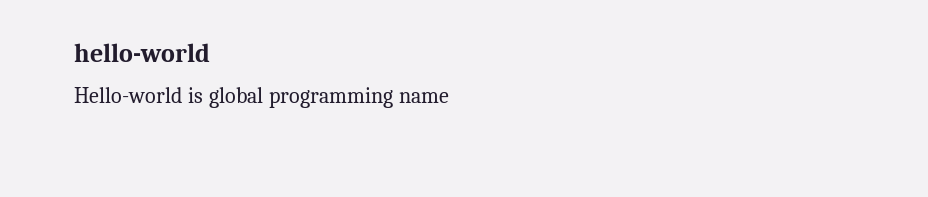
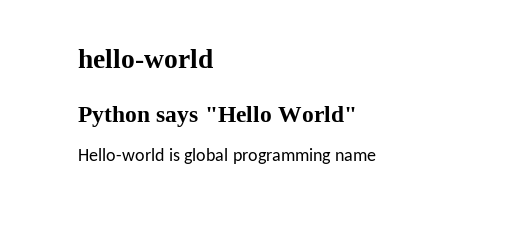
+ Python says "Hello World"

